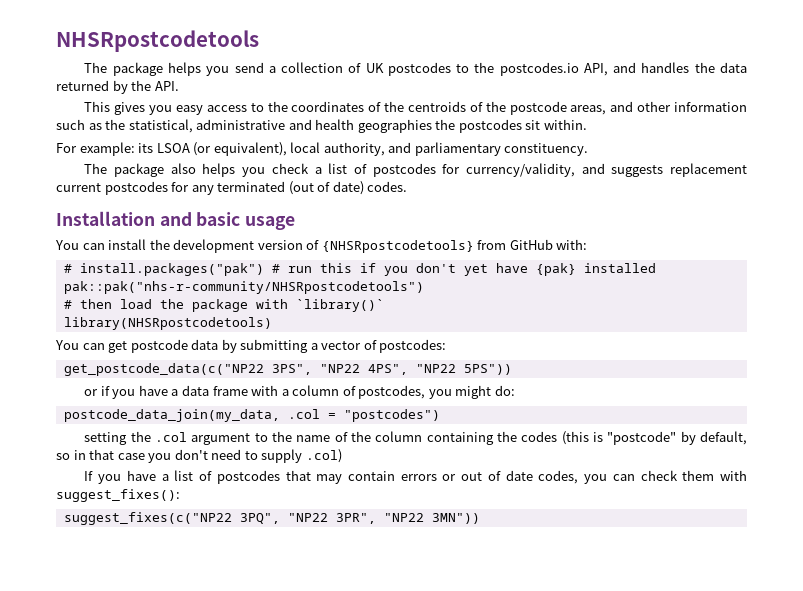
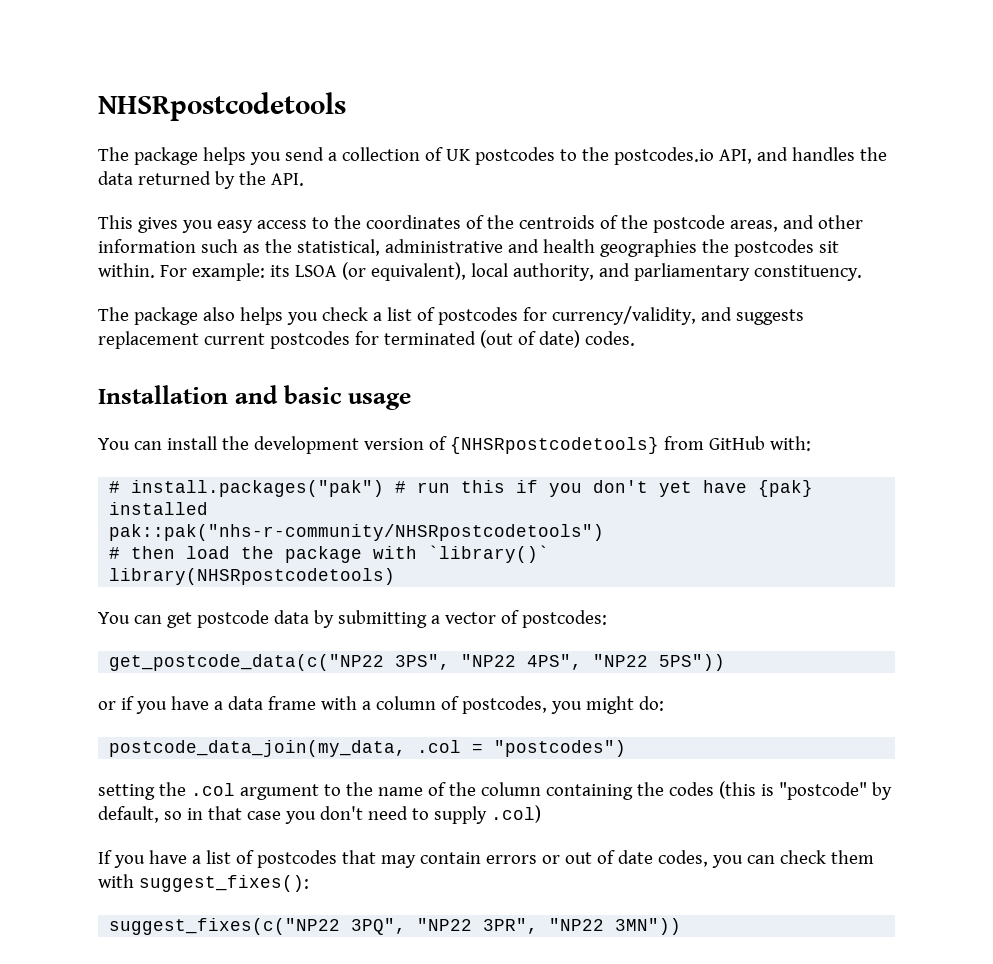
- This gives you easy access to the coordinates of the centroids of the postcode areas, and other information such as the statistical, administrative and health geographies the postcodes sit within.
- For example: its LSOA (or equivalent), local authority, and parliamentary constituency.
+ This gives you easy access to the coordinates of the centroids of the postcode areas, and other information such as the statistical, administrative and health geographies the postcodes sit within. For example: its LSOA (or equivalent), local authority, and parliamentary constituency.
- The package also helps you check a list of postcodes for currency/validity, and suggests replacement current postcodes for any terminated (out of date) codes.
+ The package also helps you check a list of postcodes for currency/validity, and suggests replacement current postcodes for terminated (out of date) codes.

